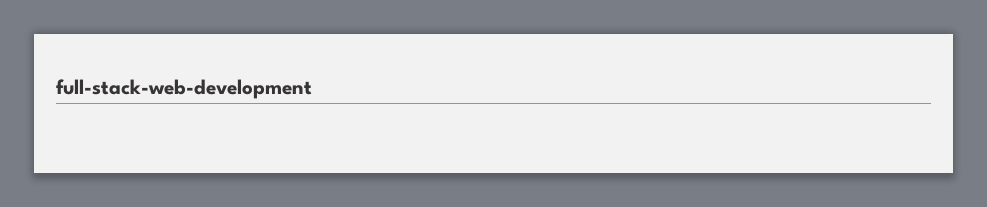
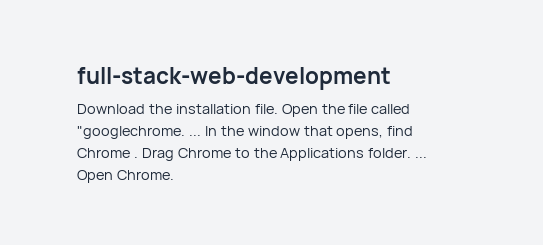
+ Download the installation file. Open the file called "googlechrome. ... In the window that opens, find Chrome . Drag Chrome to the Applications folder. ... Open Chrome.

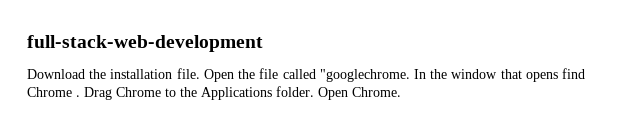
- Open the file called "googlechrome. ...
+ Open the file called "googlechrome.
- In the window that opens, find Chrome .
+ In the window that opens find Chrome .
- Drag Chrome to the Applications folder. ...
+ Drag Chrome to the Applications folder.

